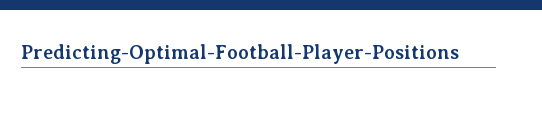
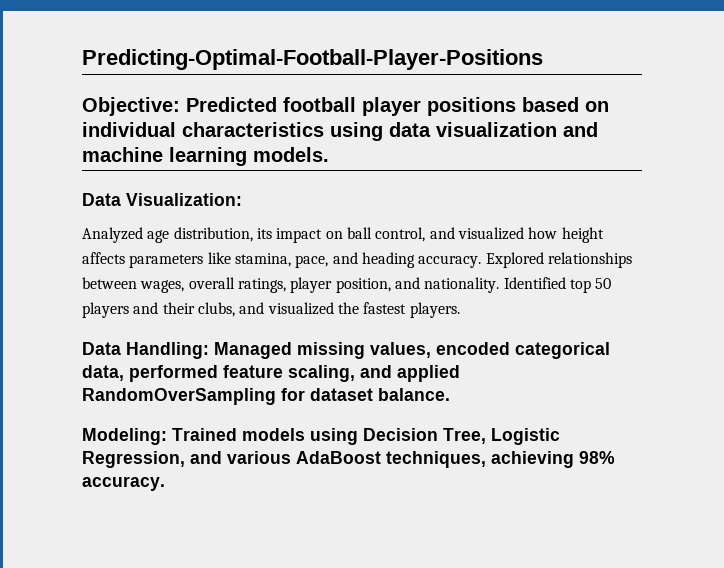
+ Objective: Predicted football player positions based on individual characteristics using data visualization and machine learning models.
+ Data Visualization:
+ Analyzed age distribution, its impact on ball control, and visualized how height affects parameters like stamina, pace, and heading accuracy. Explored relationships between wages, overall ratings, player position, and nationality. Identified top 50 players and their clubs, and visualized the fastest players.
+ Data Handling: Managed missing values, encoded categorical data, performed feature scaling, and applied RandomOverSampling for dataset balance.
+ Modeling: Trained models using Decision Tree, Logistic Regression, and various AdaBoost techniques, achieving 98% accuracy.

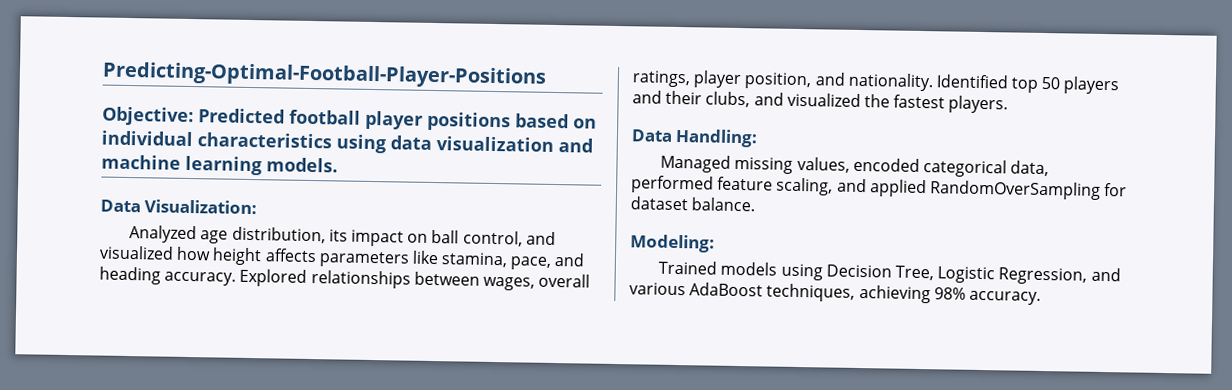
- Data Handling: Managed missing values, encoded categorical data, performed feature scaling, and applied RandomOverSampling for dataset balance.
+ Data Handling:
+ Managed missing values, encoded categorical data, performed feature scaling, and applied RandomOverSampling for dataset balance.
- Modeling: Trained models using Decision Tree, Logistic Regression, and various AdaBoost techniques, achieving 98% accuracy.
+ Modeling:
+ Trained models using Decision Tree, Logistic Regression, and various AdaBoost techniques, achieving 98% accuracy.

